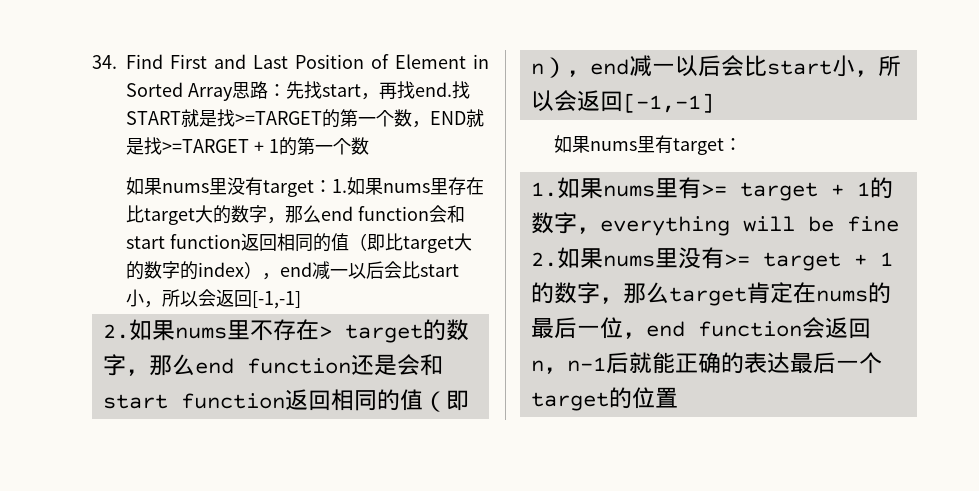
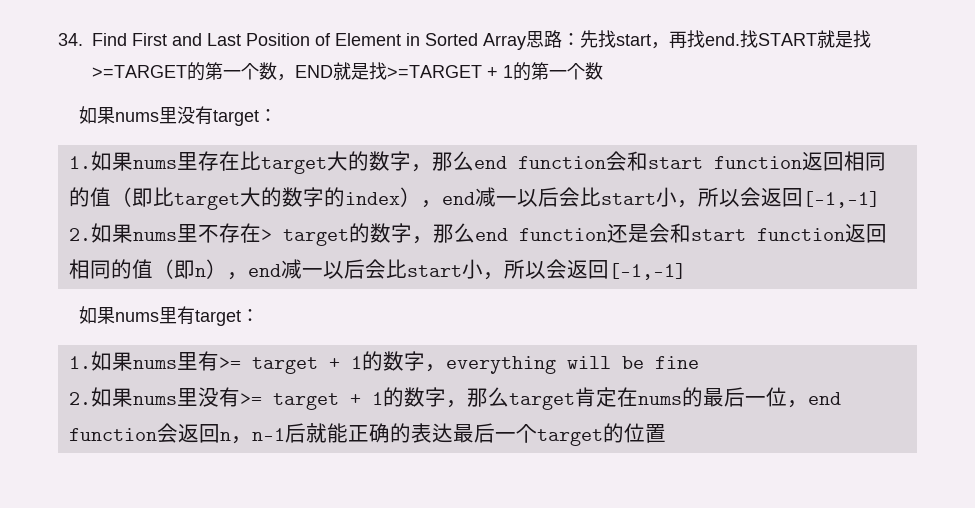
- 如果nums里没有target：1.如果nums里存在比target大的数字，那么end function会和start function返回相同的值（即比target大的数字的index），end减一以后会比start小，所以会返回[-1,-1]
+ 如果nums里没有target：
+ 1.如果nums里存在比target大的数字，那么end function会和start function返回相同的值（即比target大的数字的index），end减一以后会比start小，所以会返回[-1,-1]

